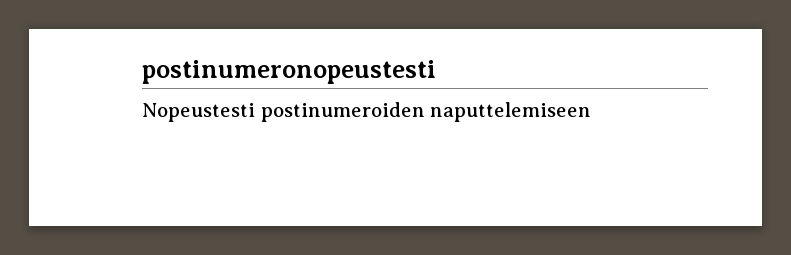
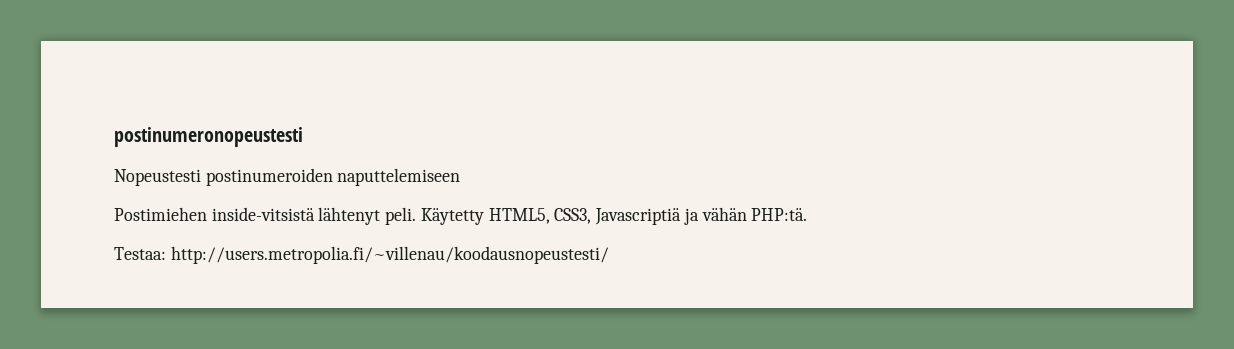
+ Postimiehen inside-vitsistä lähtenyt peli. Käytetty HTML5, CSS3, Javascriptiä ja vähän PHP:tä.
+ Testaa: http://users.metropolia.fi/~villenau/koodausnopeustesti/

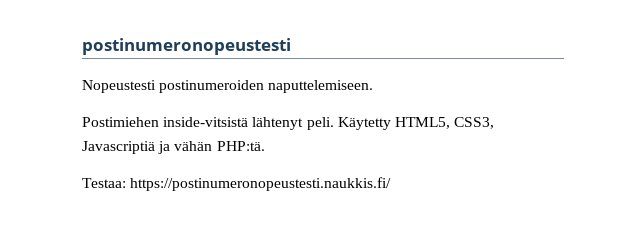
- Nopeustesti postinumeroiden naputtelemiseen
+ Nopeustesti postinumeroiden naputtelemiseen.
- Testaa: http://users.metropolia.fi/~villenau/koodausnopeustesti/
+ Testaa: https://postinumeronopeustesti.naukkis.fi/

